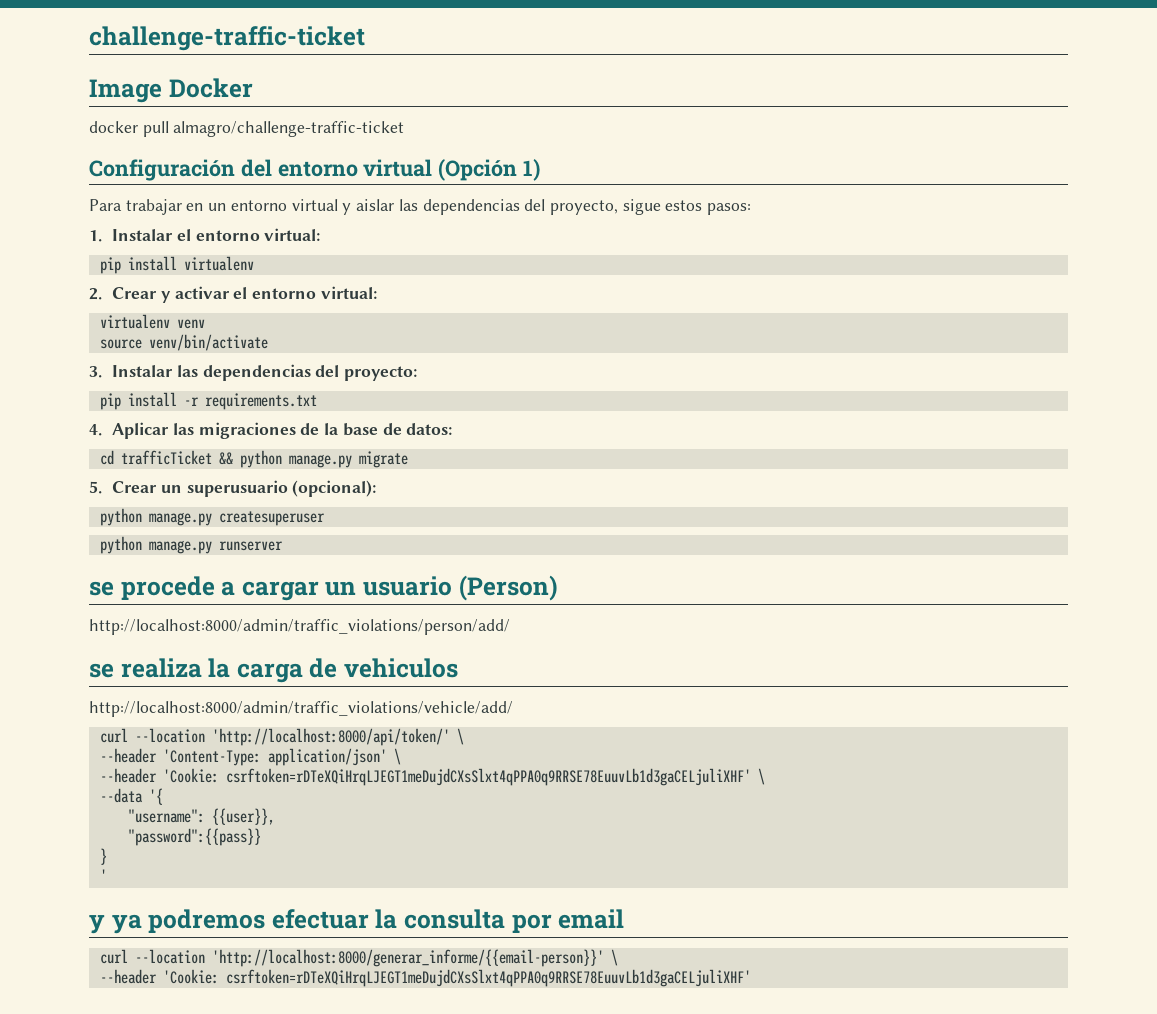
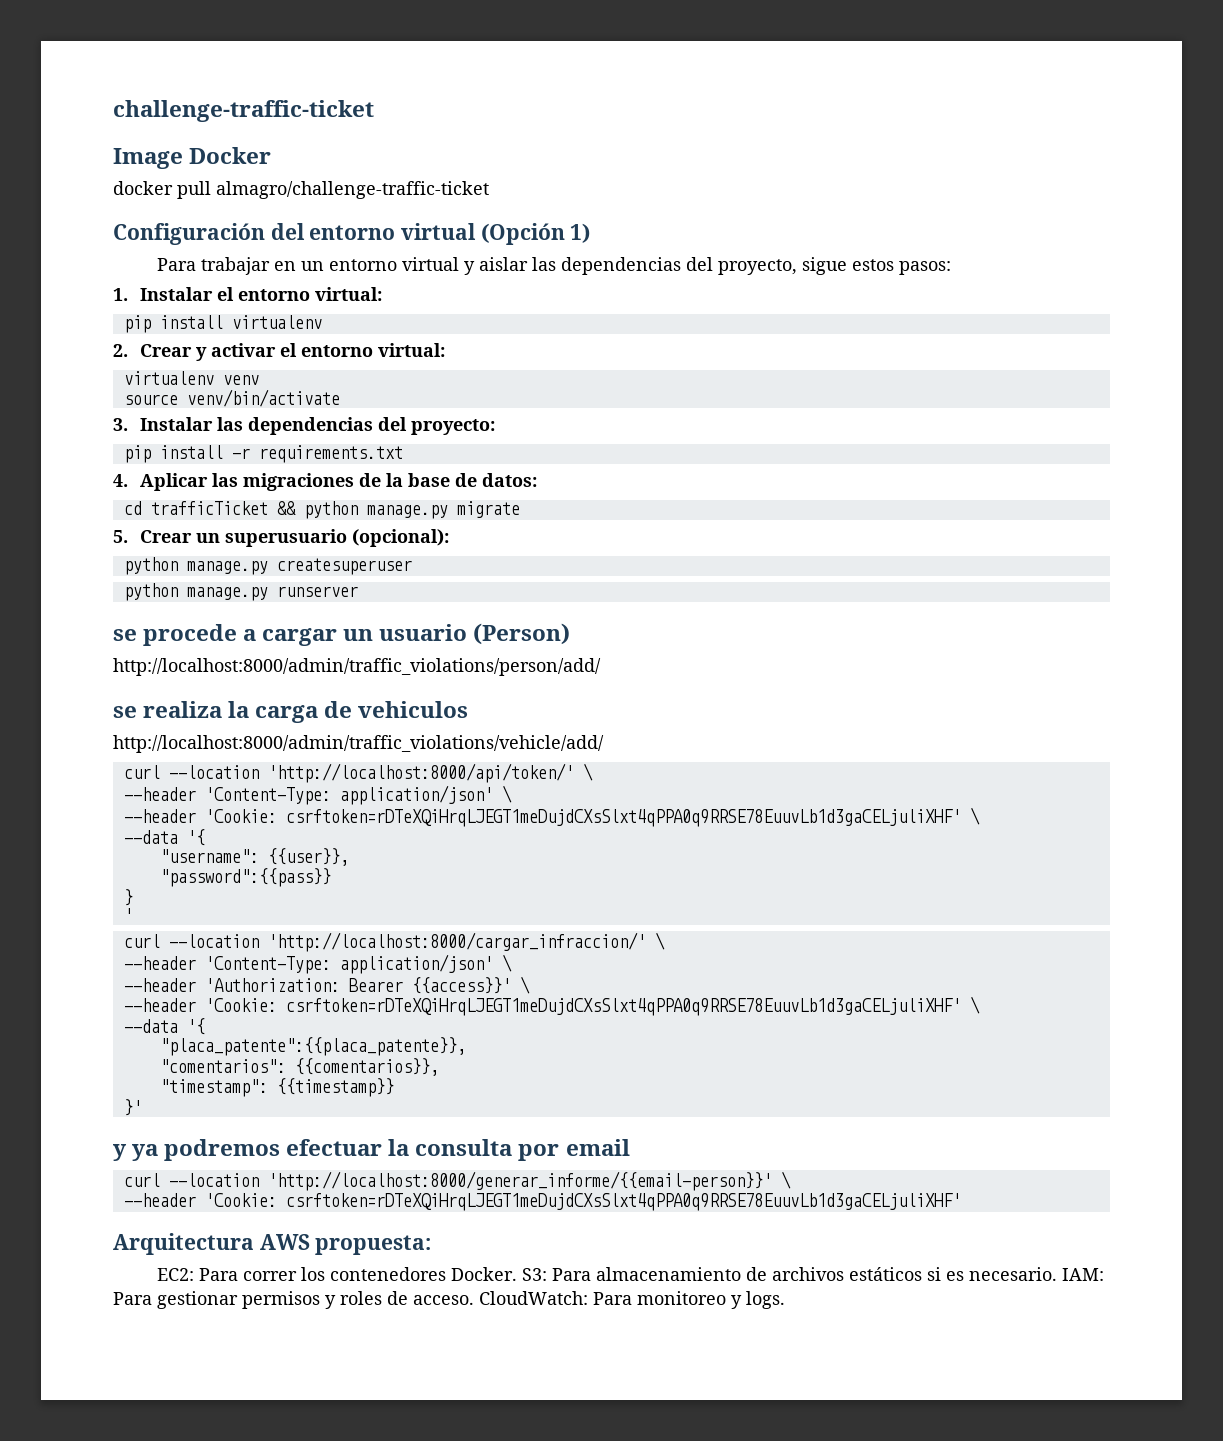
+ curl --location 'http://localhost:8000/cargar_infraccion/' \
+ --header 'Content-Type: application/json' \
+ --header 'Authorization: Bearer {{access}}' \
+ --header 'Cookie: csrftoken=rDTeXQiHrqLJEGT1meDujdCXsSlxt4qPPA0q9RRSE78EuuvLb1d3gaCELjuliXHF' \
+ --data '{
+ "placa_patente":{{placa_patente}},
+ "comentarios": {{comentarios}},
+ "timestamp": {{timestamp}}
+ }'
+ Arquitectura AWS propuesta:
+ EC2: Para correr los contenedores Docker. S3: Para almacenamiento de archivos estáticos si es necesario. IAM: Para gestionar permisos y roles de acceso. CloudWatch: Para monitoreo y logs.

